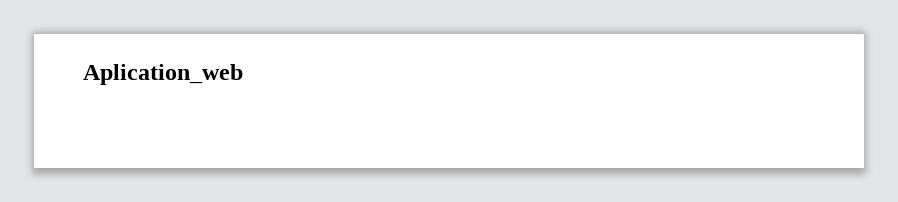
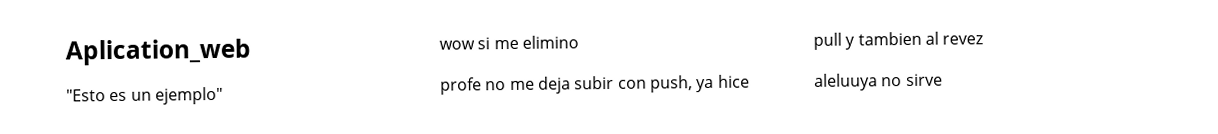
+ "Esto es un ejemplo"
+ wow si me elimino
+ profe no me deja subir con push, ya hice pull y tambien al revez
+ aleluuya no sirve

